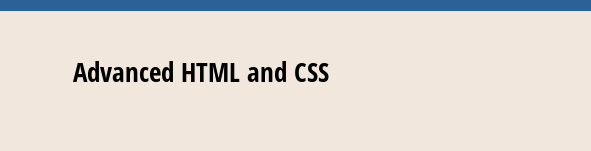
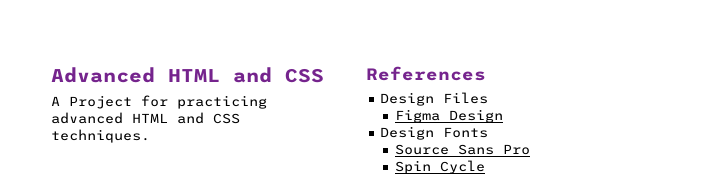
+ A Project for practicing advanced HTML and CSS techniques.
+ References
+ Design Files
+ Figma Design
+ Design Fonts
+ Source Sans Pro
+ Spin Cycle

